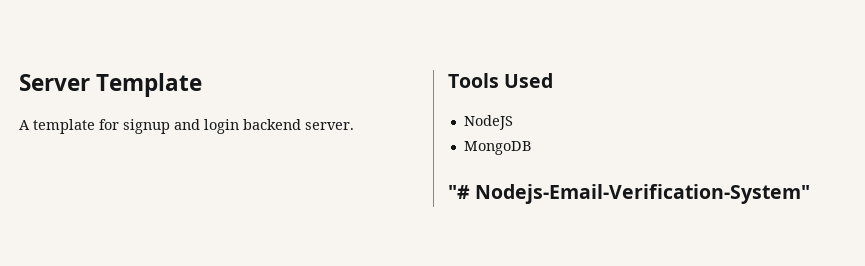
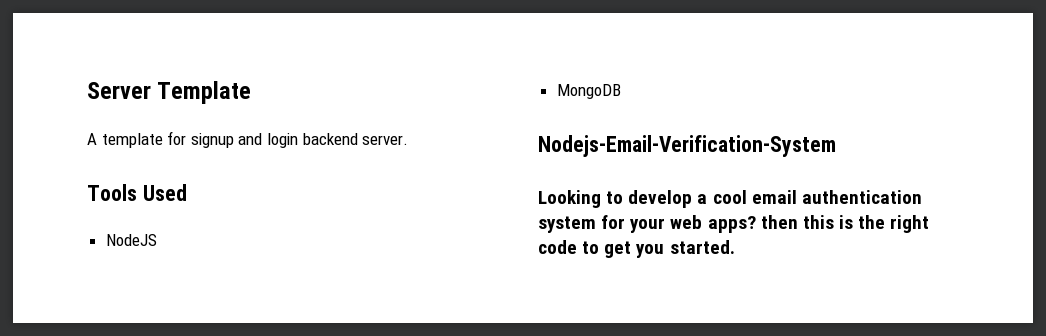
- "# Nodejs-Email-Verification-System"
+ Nodejs-Email-Verification-System
+ Looking to develop a cool email authentication system for your web apps? then this is the right code to get you started.

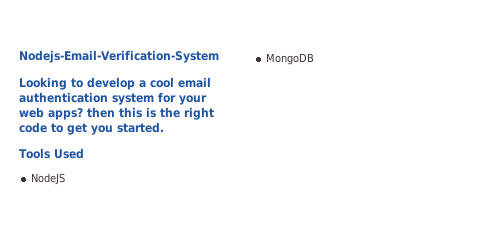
- Server Template
- A template for signup and login backend server.
- Tools Used
- NodeJS
- MongoDB
+ Tools Used
+ NodeJS
+ MongoDB

